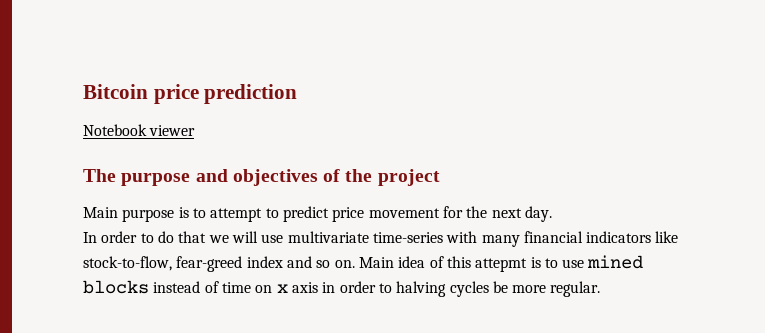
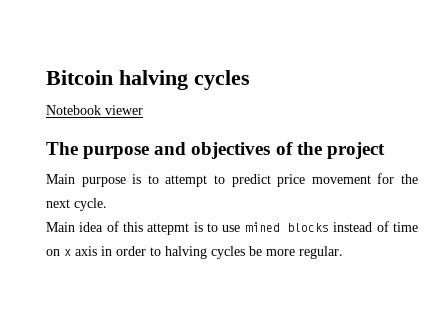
- Bitcoin price prediction
+ Bitcoin halving cycles
- Main purpose is to attempt to predict price movement for the next day.
- In order to do that we will use multivariate time-series with many financial indicators like stock-to-flow, fear-greed index and so on. Main idea of this attepmt is to use mined blocks instead of time on x axis in order to halving cycles be more regular.
+ Main purpose is to attempt to predict price movement for the next cycle.
+ Main idea of this attepmt is to use mined blocks instead of time on x axis in order to halving cycles be more regular.

